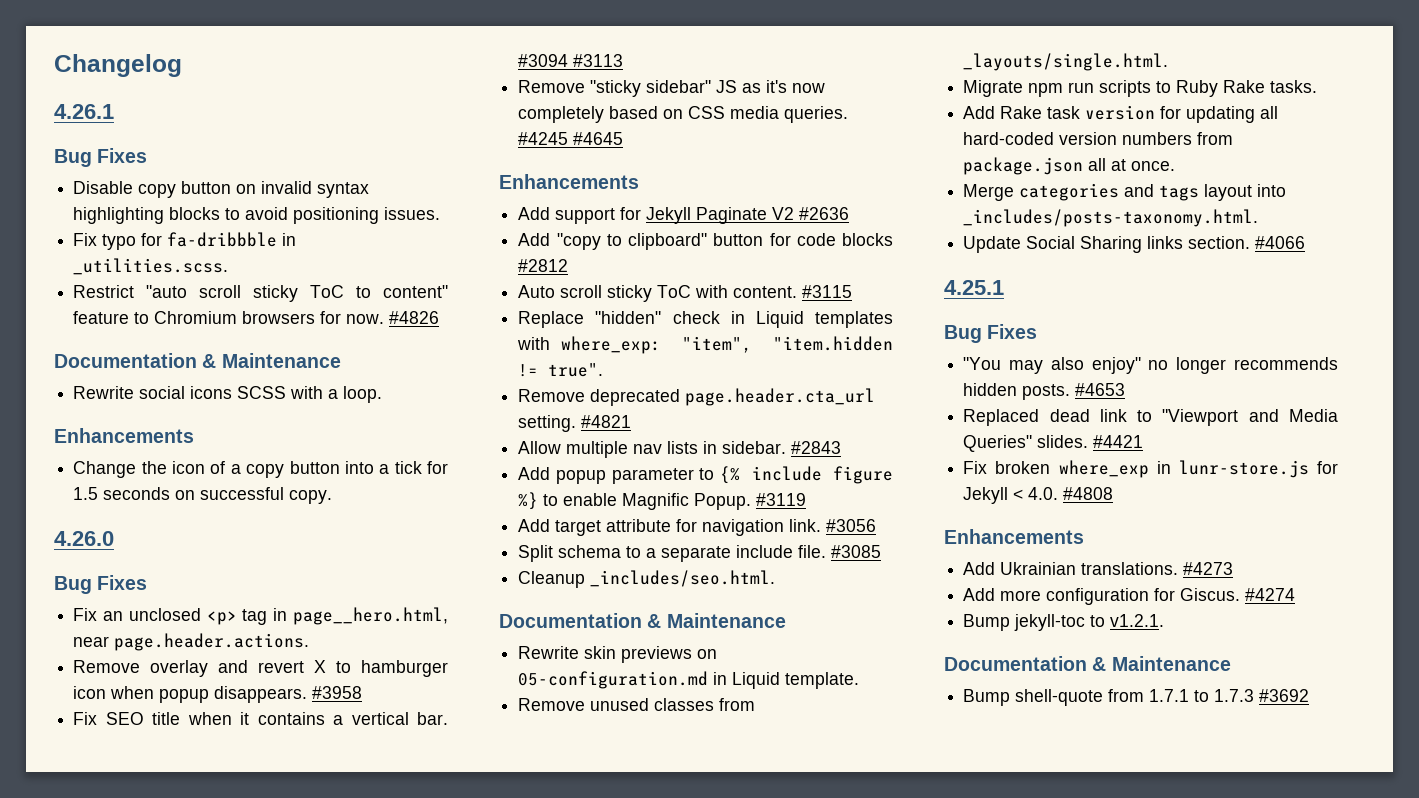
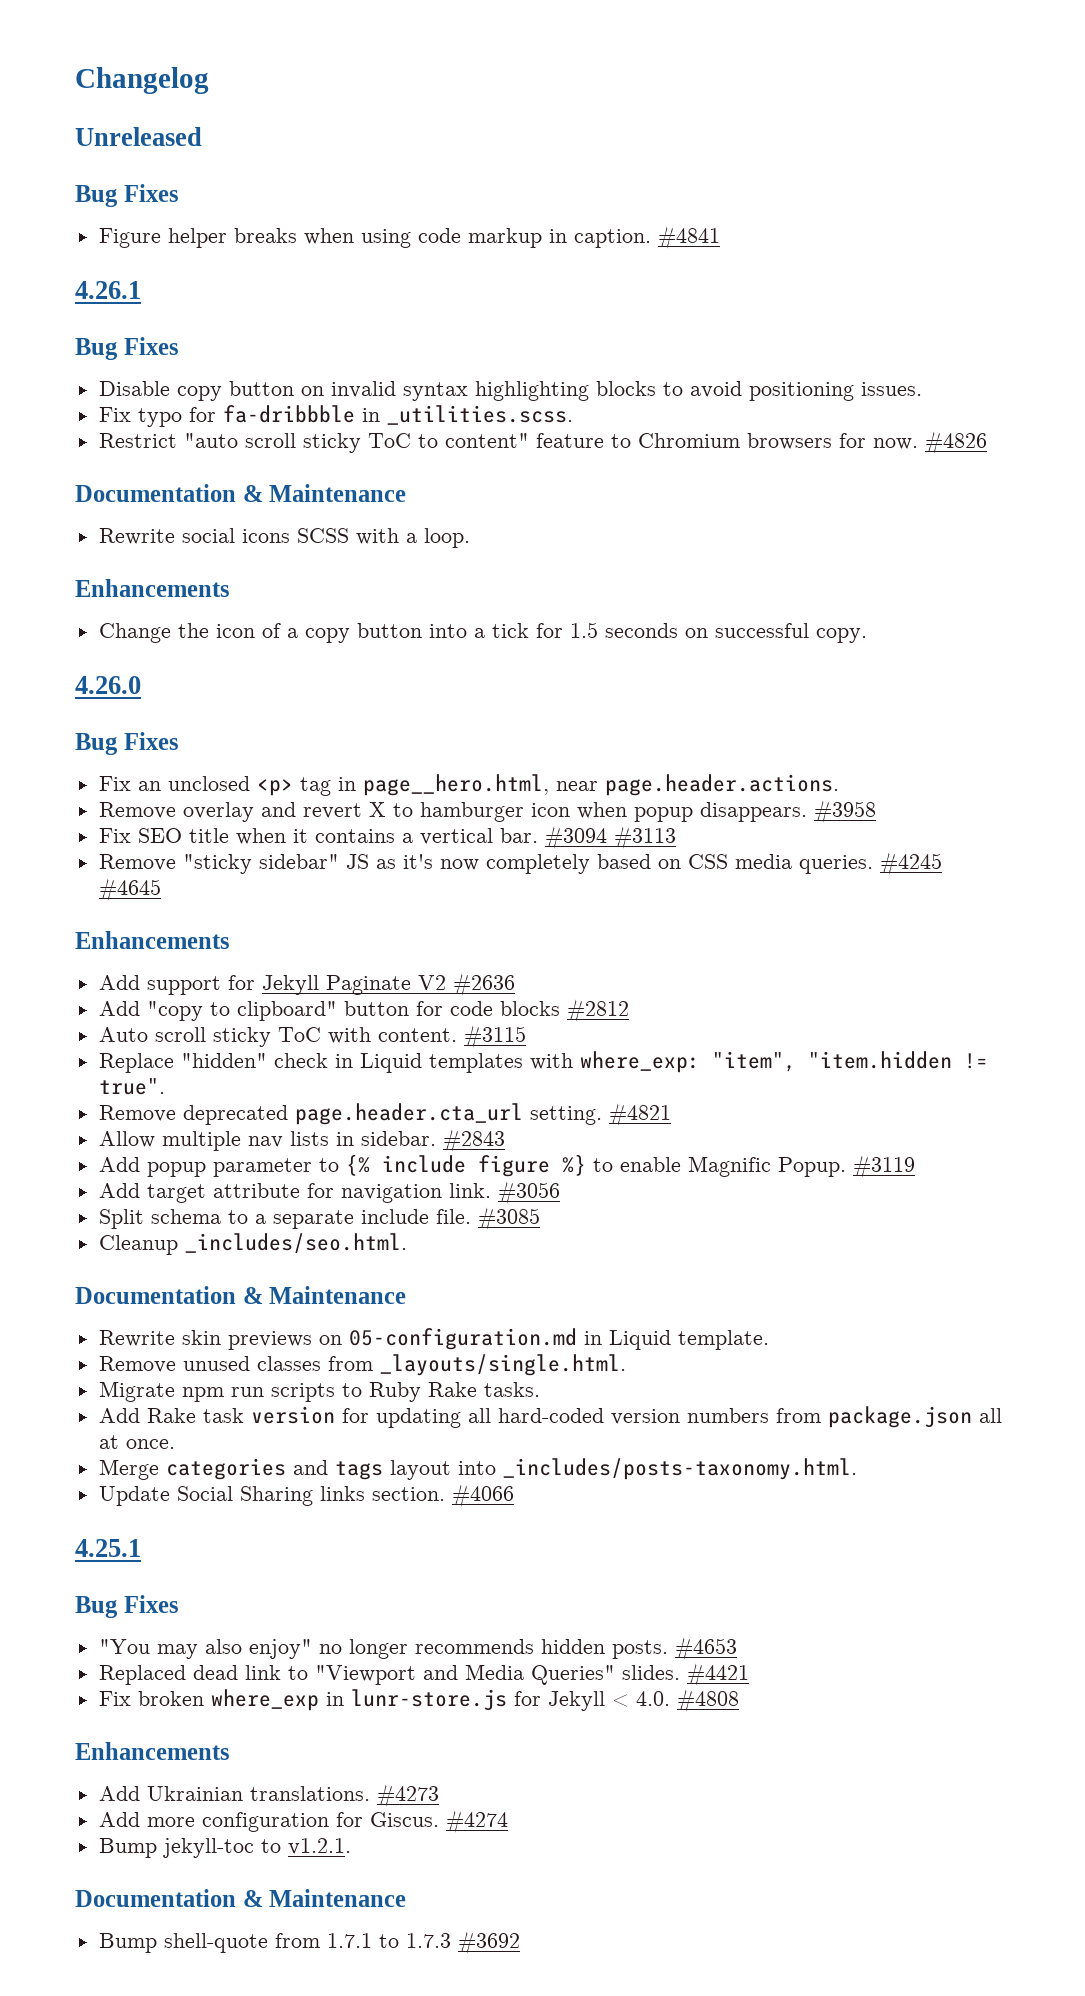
+ Unreleased
+ Bug Fixes
+ Figure helper breaks when using code markup in caption. #4841

